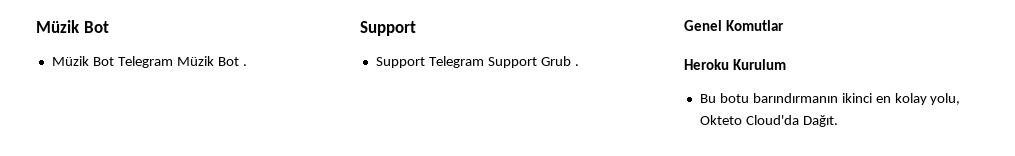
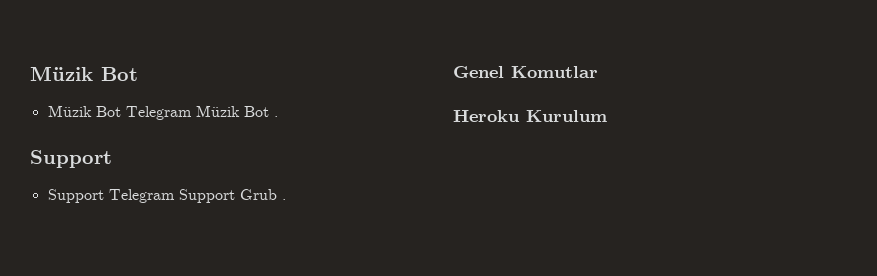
- Bu botu barındırmanın ikinci en kolay yolu, Okteto Cloud'da Dağıt.

